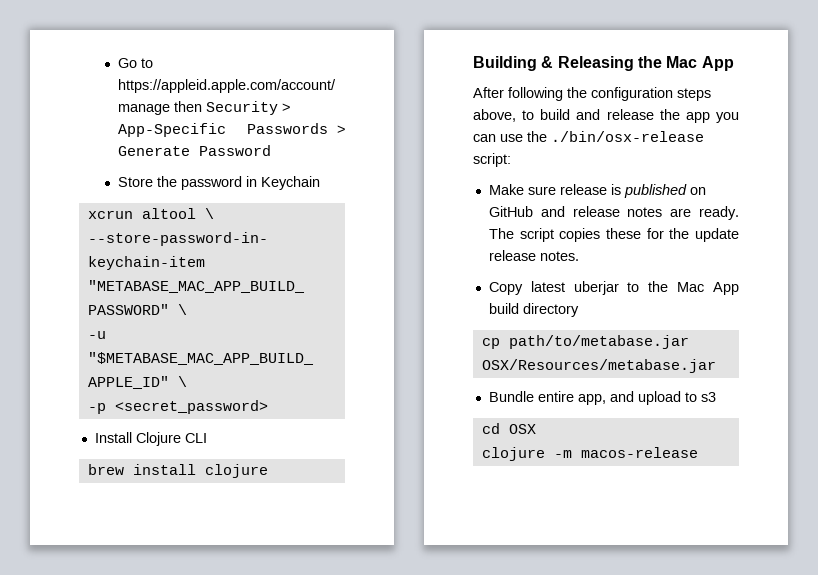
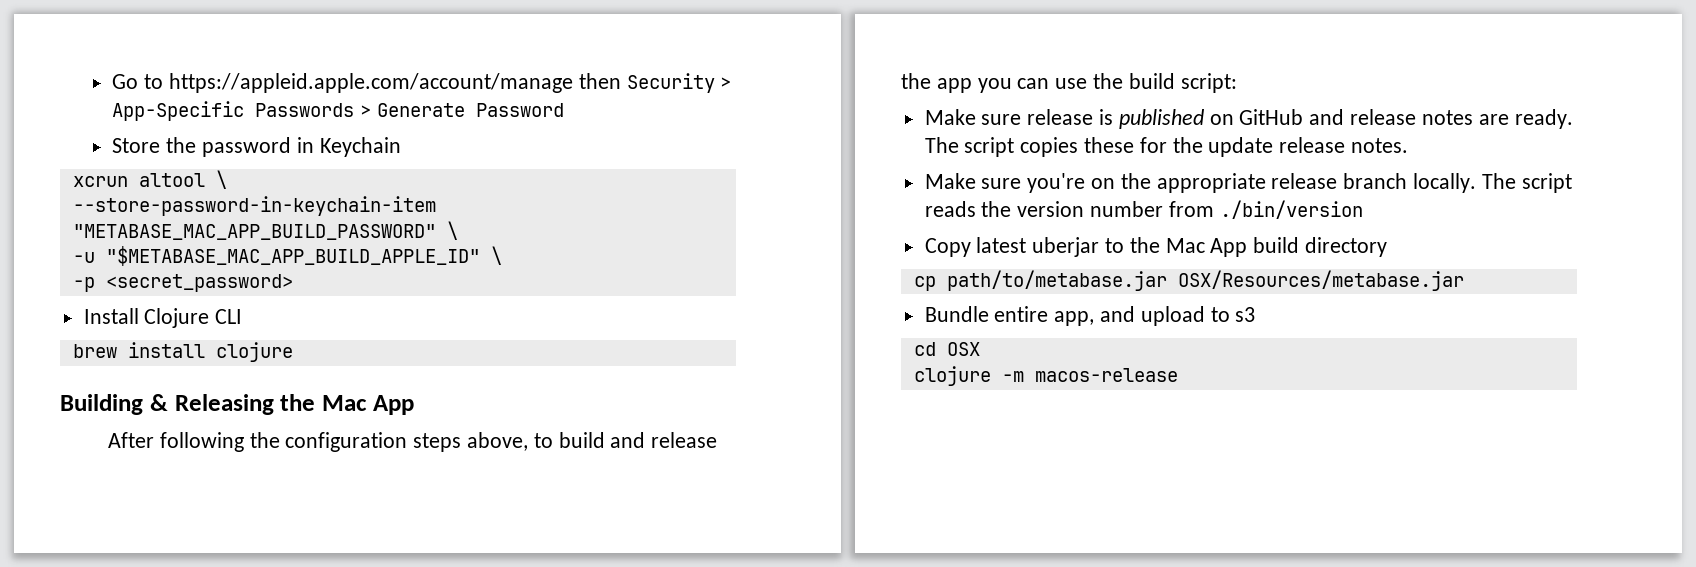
- After following the configuration steps above, to build and release the app you can use the ./bin/osx-release script:
+ After following the configuration steps above, to build and release the app you can use the build script:
+ Make sure you're on the appropriate release branch locally. The script reads the version number from ./bin/version

